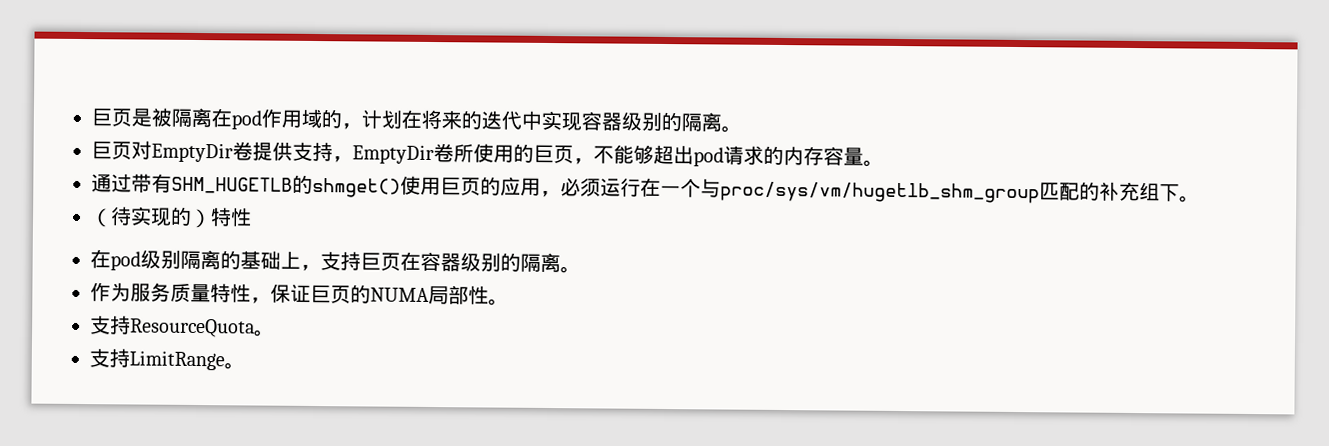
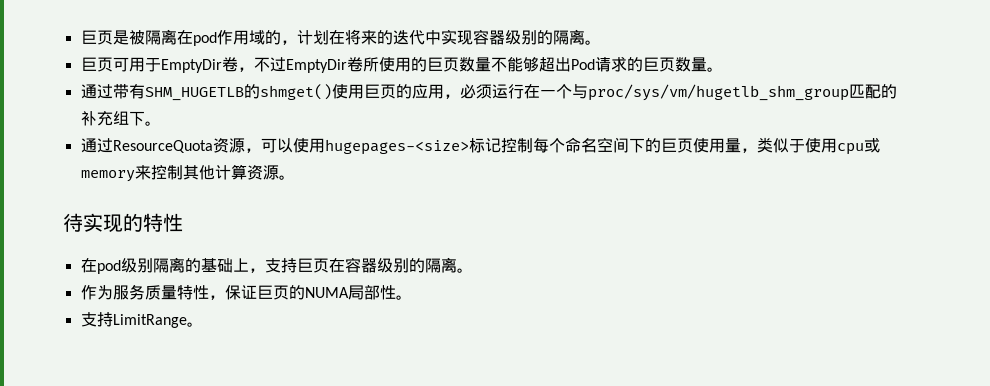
- 巨页对EmptyDir卷提供支持，EmptyDir卷所使用的巨页，不能够超出pod请求的内存容量。
+ 巨页可用于EmptyDir卷，不过EmptyDir卷所使用的巨页数量不能够超出Pod请求的巨页数量。
- （待实现的）特性
+ 通过ResourceQuota资源，可以使用hugepages-<size>标记控制每个命名空间下的巨页使用量，类似于使用cpu或memory来控制其他计算资源。
+ 待实现的特性
- 支持ResourceQuota。

